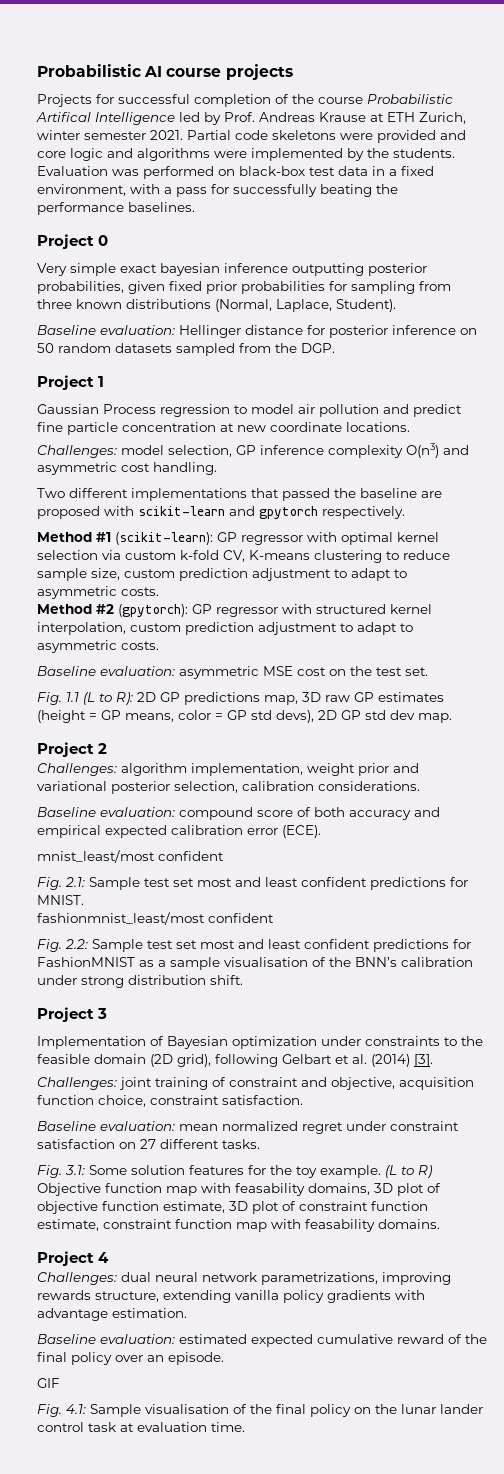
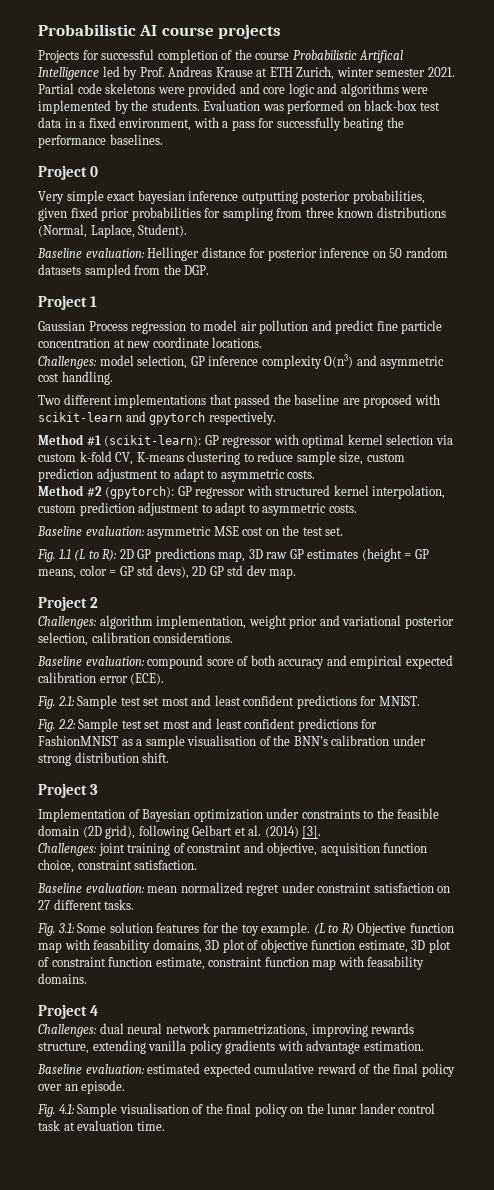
- mnist_least/most confident
- fashionmnist_least/most confident
- GIF

